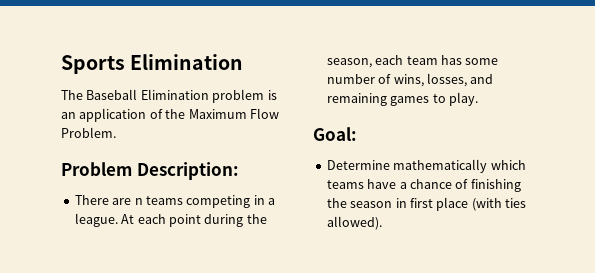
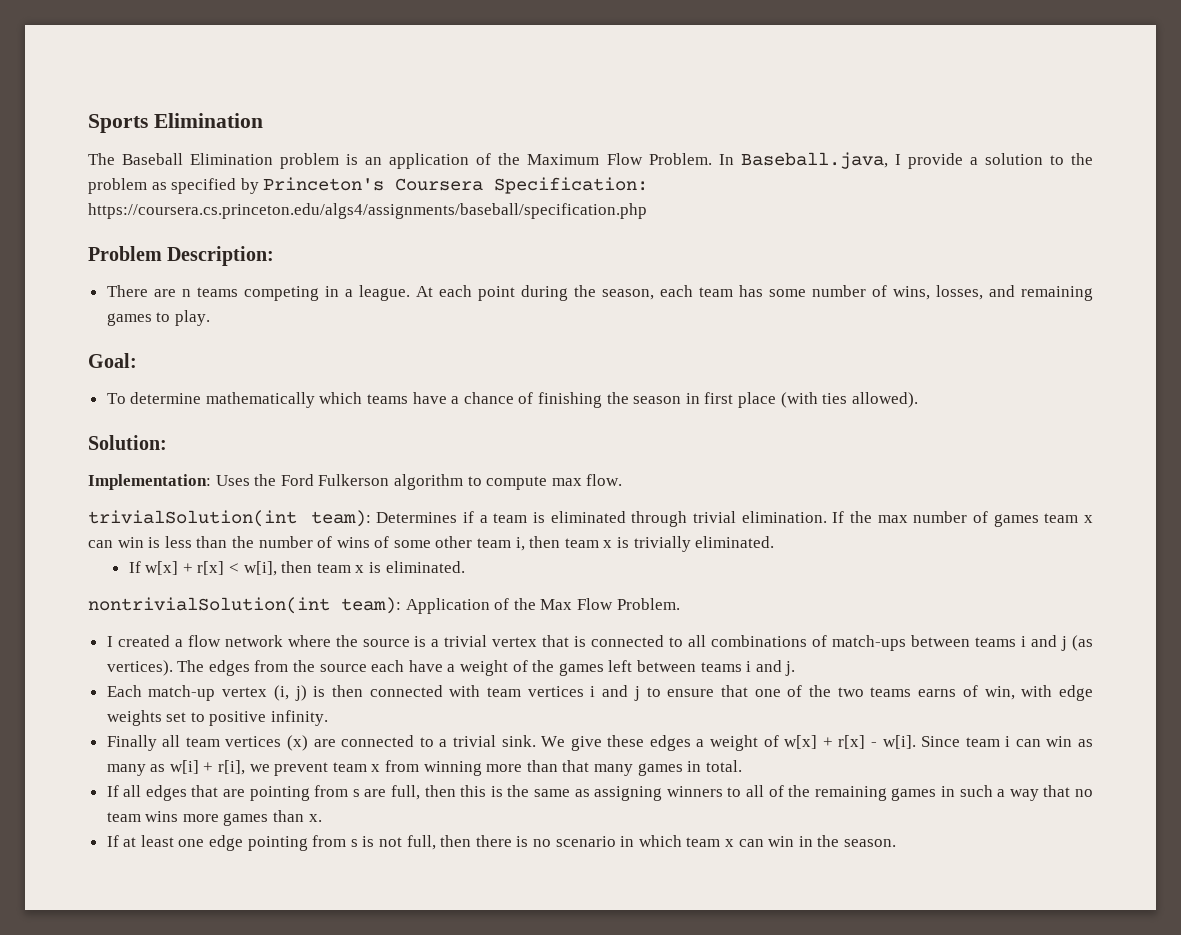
+ In Baseball.java, I provide a solution to the problem as specified by Princeton's Coursera Specification: https://coursera.cs.princeton.edu/algs4/assignments/baseball/specification.php
- Determine mathematically which teams have a chance of finishing the season in first place (with ties allowed).
+ To determine mathematically which teams have a chance of finishing the season in first place (with ties allowed).
+ Solution:
+ Implementation: Uses the Ford Fulkerson algorithm to compute max flow.
+ trivialSolution(int team): Determines if a team is eliminated through trivial elimination. If the max number of games team x can win is less than the number of wins of some other team i, then team x is trivially eliminated.
+ If w[x] + r[x] < w[i], then team x is eliminated.
+ nontrivialSolution(int team): Application of the Max Flow Problem.
+ I created a flow network where the source is a trivial vertex that is connected to all combinations of match-ups between teams i and j (as vertices). The edges from the source each have a weight of the games left between teams i and j.
+ Each match-up vertex (i, j) is then connected with team vertices i and j to ensure that one of the two teams earns of win, with edge weights set to positive infinity.
+ Finally all team vertices (x) are connected to a trivial sink. We give these edges a weight of w[x] + r[x] - w[i]. Since team i can win as many as w[i] + r[i], we prevent team x from winning more than that many games in total.
+ If all edges that are pointing from s are full, then this is the same as assigning winners to all of the remaining games in such a way that no team wins more games than x.
+ If at least one edge pointing from s is not full, then there is no scenario in which team x can win in the season.

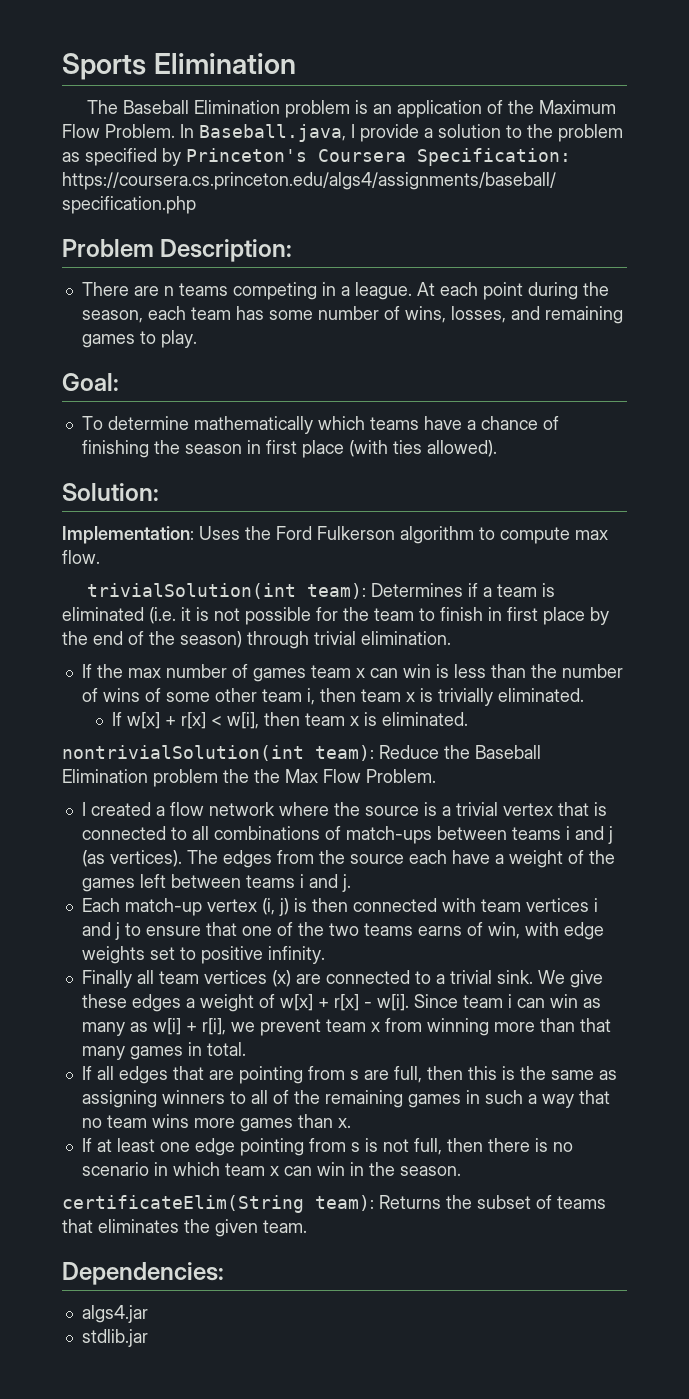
- trivialSolution(int team): Determines if a team is eliminated through trivial elimination. If the max number of games team x can win is less than the number of wins of some other team i, then team x is trivially eliminated.
+ trivialSolution(int team): Determines if a team is eliminated (i.e. it is not possible for the team to finish in first place by the end of the season) through trivial elimination.
+ If the max number of games team x can win is less than the number of wins of some other team i, then team x is trivially eliminated.
- nontrivialSolution(int team): Application of the Max Flow Problem.
+ nontrivialSolution(int team): Reduce the Baseball Elimination problem the the Max Flow Problem.
+ certificateElim(String team): Returns the subset of teams that eliminates the given team.
+ Dependencies:
+ algs4.jar
+ stdlib.jar

